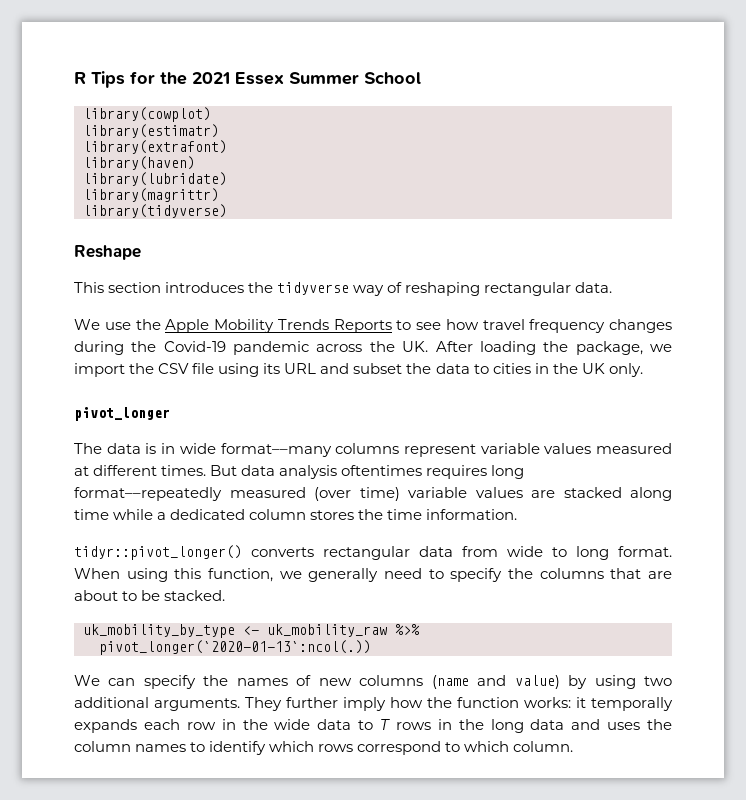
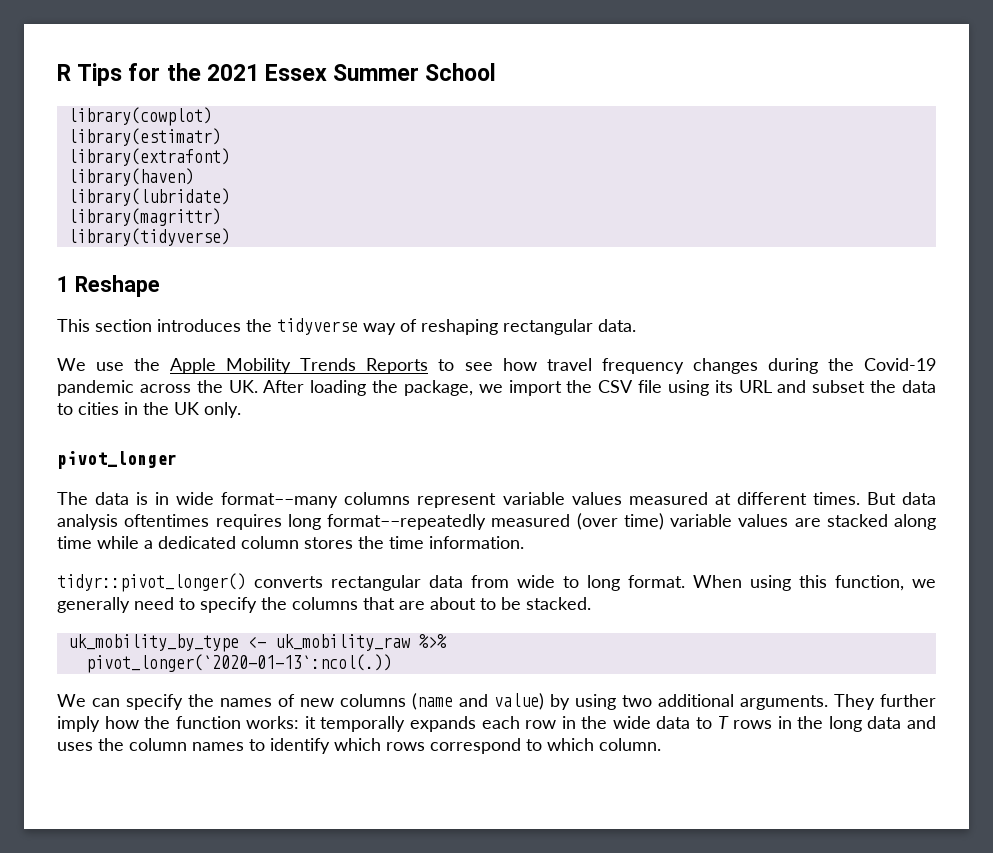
- Reshape
+ 1 Reshape

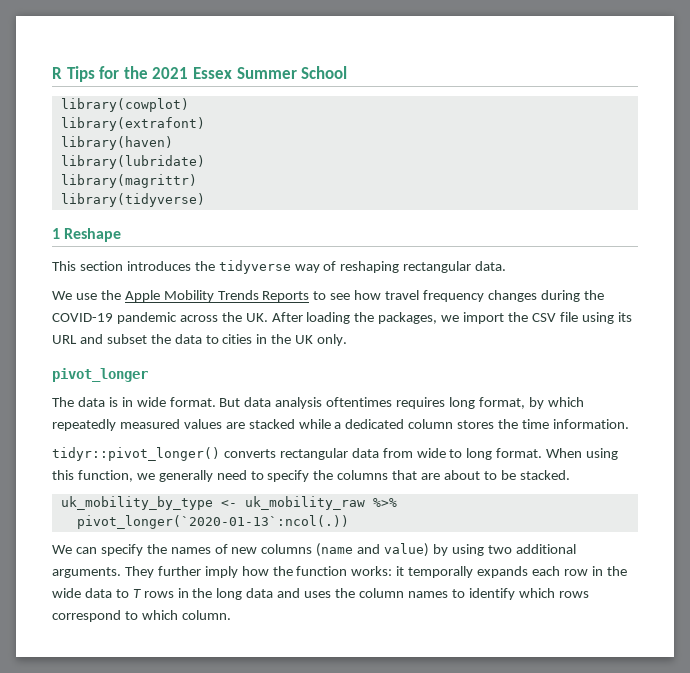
- library(estimatr)
- We use the Apple Mobility Trends Reports to see how travel frequency changes during the Covid-19 pandemic across the UK. After loading the package, we import the CSV file using its URL and subset the data to cities in the UK only.
+ We use the Apple Mobility Trends Reports to see how travel frequency changes during the COVID-19 pandemic across the UK. After loading the packages, we import the CSV file using its URL and subset the data to cities in the UK only.
- The data is in wide format––many columns represent variable values measured at different times.
+ The data is in wide format.
- But data analysis oftentimes requires long format––repeatedly measured (over time) variable values are stacked along time while a dedicated column stores the time information.
+ But data analysis oftentimes requires long format, by which repeatedly measured values are stacked while a dedicated column stores the time information.

